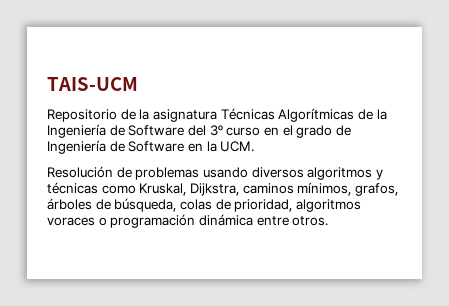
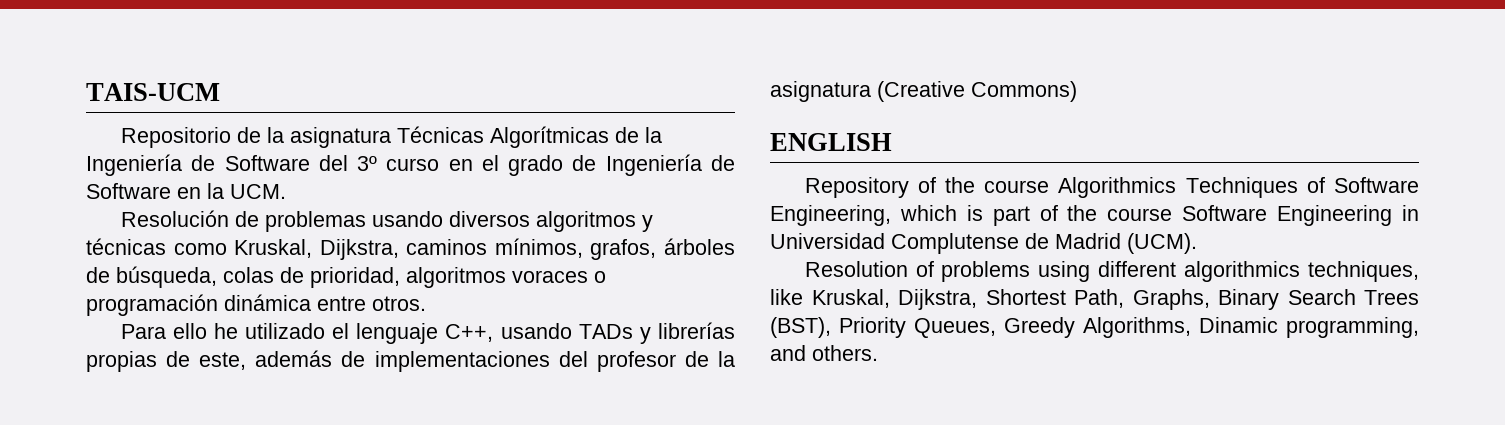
+ Para ello he utilizado el lenguaje C++, usando TADs y librerías propias de este, además de implementaciones del profesor de la asignatura (Creative Commons)
+ ENGLISH
+ Repository of the course Algorithmics Techniques of Software Engineering, which is part of the course Software Engineering in Universidad Complutense de Madrid (UCM).
+ Resolution of problems using different algorithmics techniques, like Kruskal, Dijkstra, Shortest Path, Graphs, Binary Search Trees (BST), Priority Queues, Greedy Algorithms, Dinamic programming, and others.

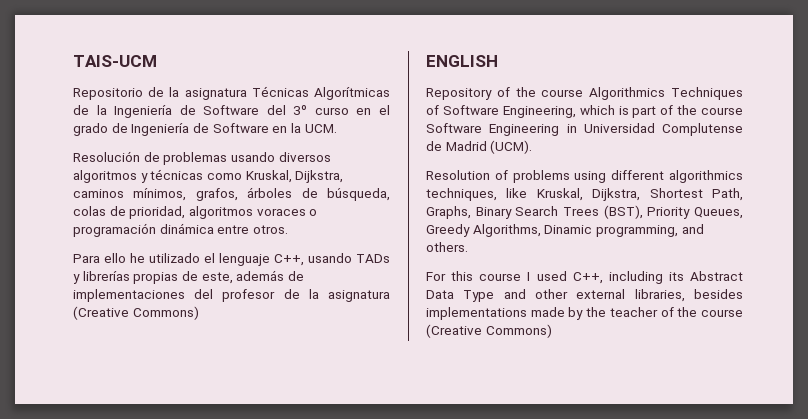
+ For this course I used C++, including its Abstract Data Type and other external libraries, besides implementations made by the teacher of the course (Creative Commons)

